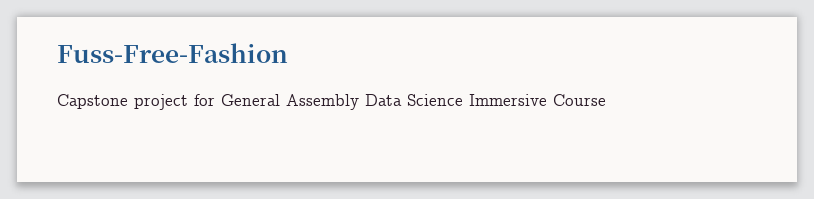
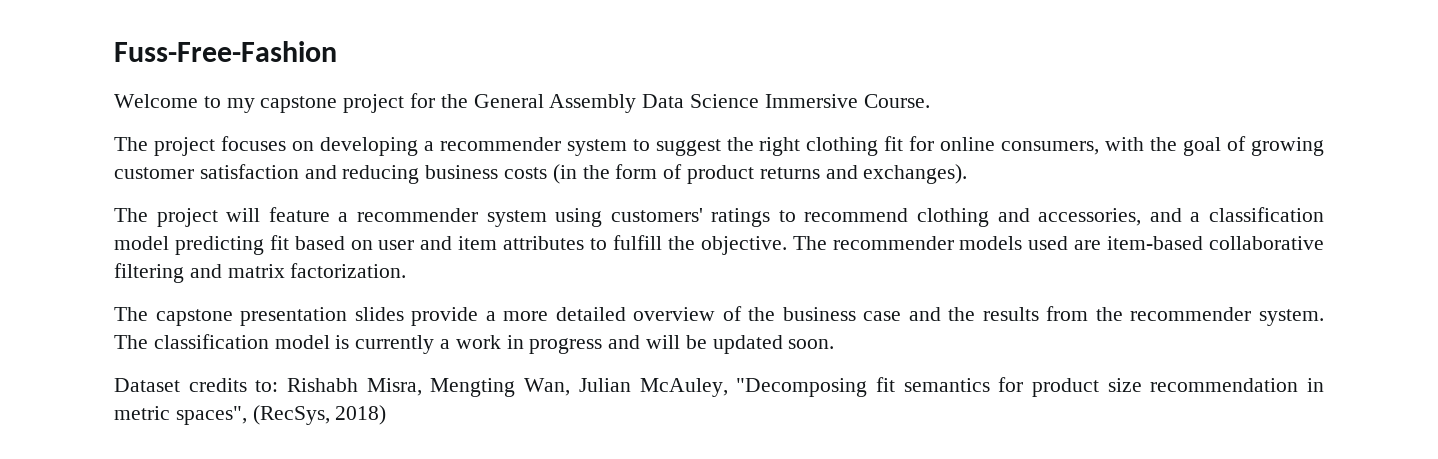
- Capstone project for General Assembly Data Science Immersive Course
+ Welcome to my capstone project for the General Assembly Data Science Immersive Course.
+ The project focuses on developing a recommender system to suggest the right clothing fit for online consumers, with the goal of growing customer satisfaction and reducing business costs (in the form of product returns and exchanges).
+ The project will feature a recommender system using customers' ratings to recommend clothing and accessories, and a classification model predicting fit based on user and item attributes to fulfill the objective. The recommender models used are item-based collaborative filtering and matrix factorization.
+ The capstone presentation slides provide a more detailed overview of the business case and the results from the recommender system. The classification model is currently a work in progress and will be updated soon.
+ Dataset credits to: Rishabh Misra, Mengting Wan, Julian McAuley, "Decomposing fit semantics for product size recommendation in metric spaces", (RecSys, 2018)

